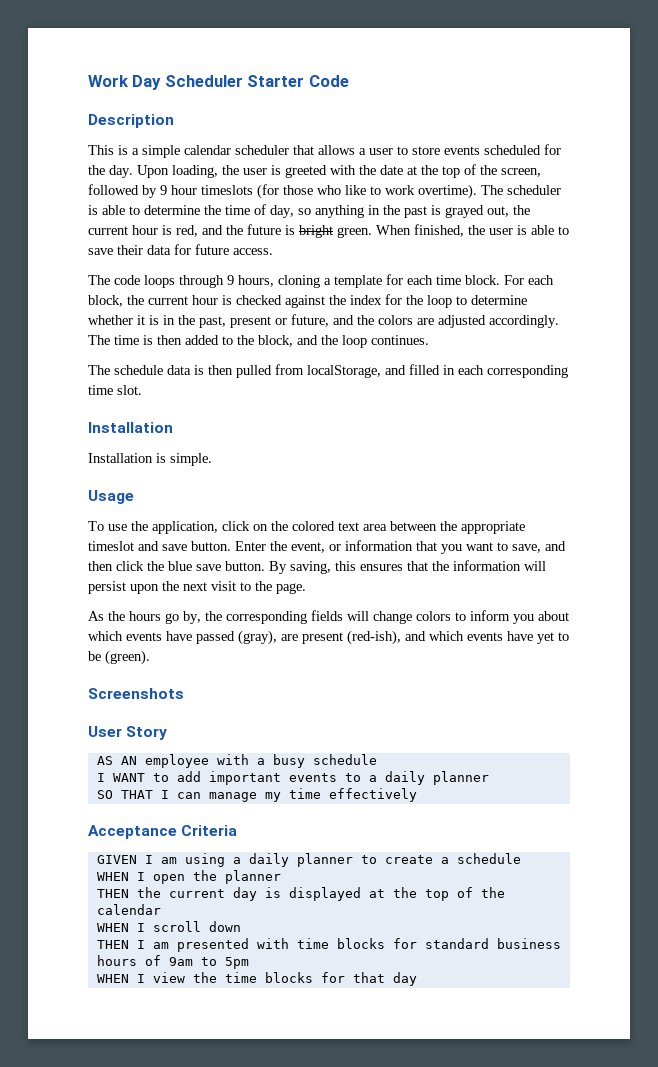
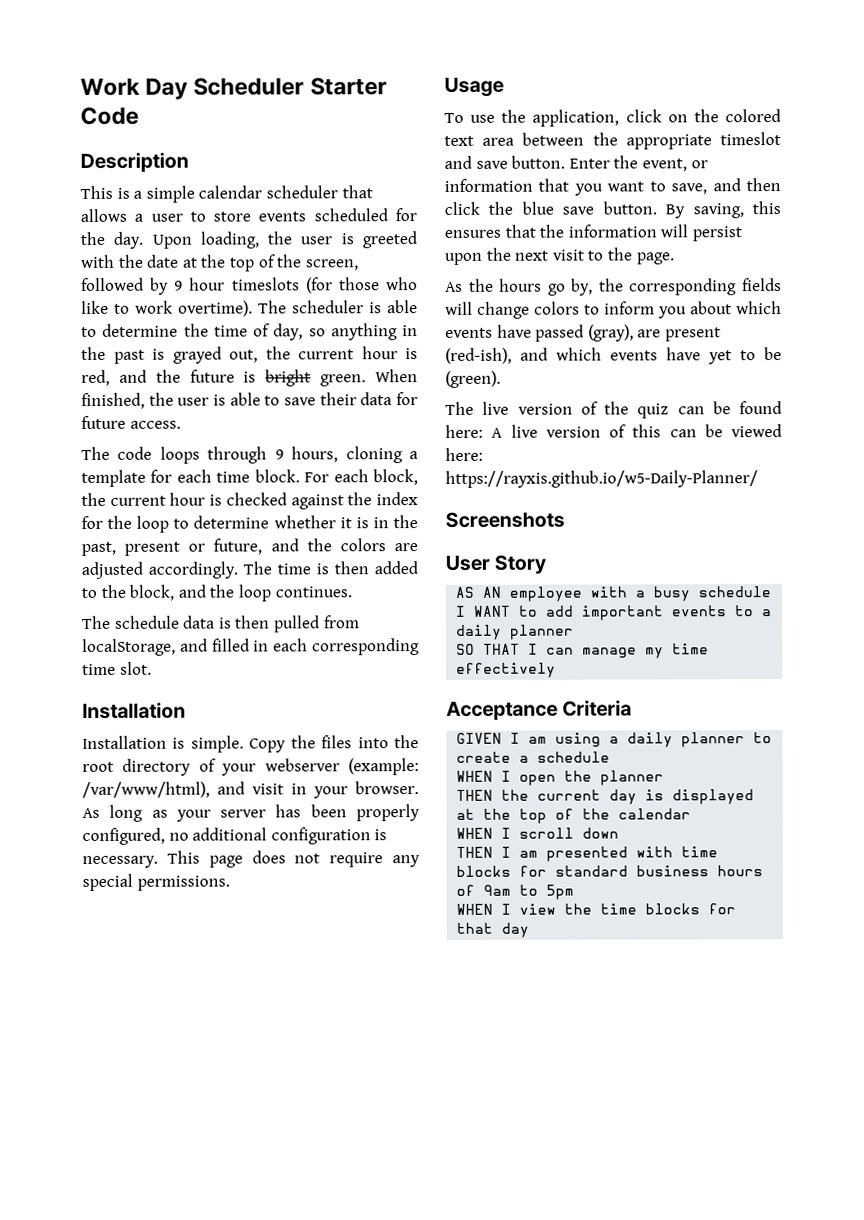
+ Copy the files into the root directory of your webserver (example: /var/www/html), and visit in your browser. As long as your server has been properly configured, no additional configuration is necessary. This page does not require any special permissions.
+ The live version of the quiz can be found here: A live version of this can be viewed here: https://rayxis.github.io/w5-Daily-Planner/

